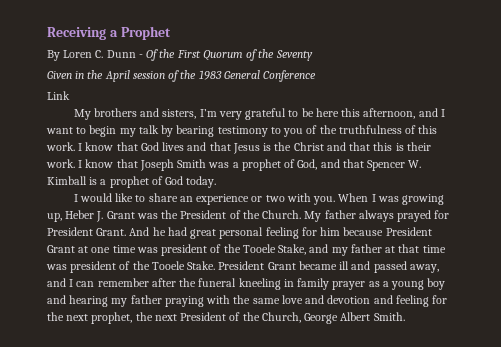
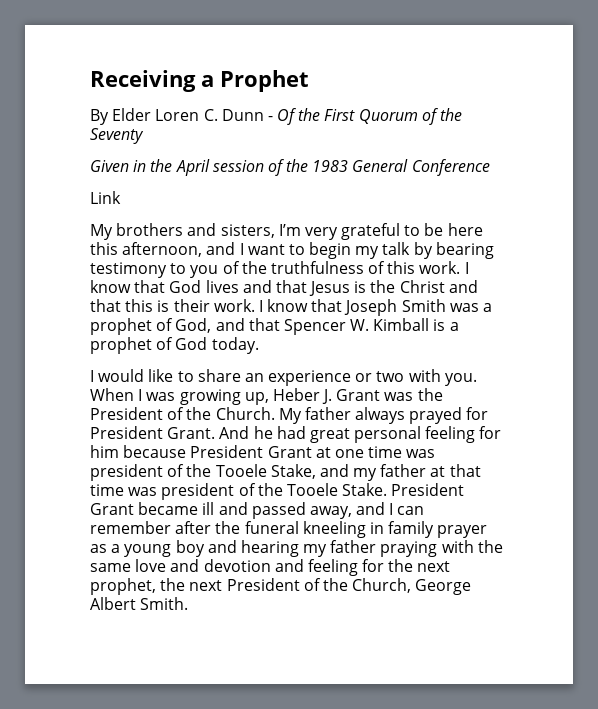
- By Loren C. Dunn - Of the First Quorum of the Seventy
+ By Elder Loren C. Dunn - Of the First Quorum of the Seventy

